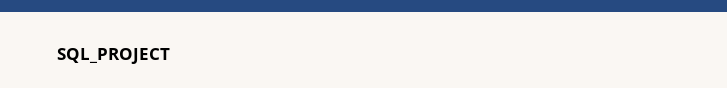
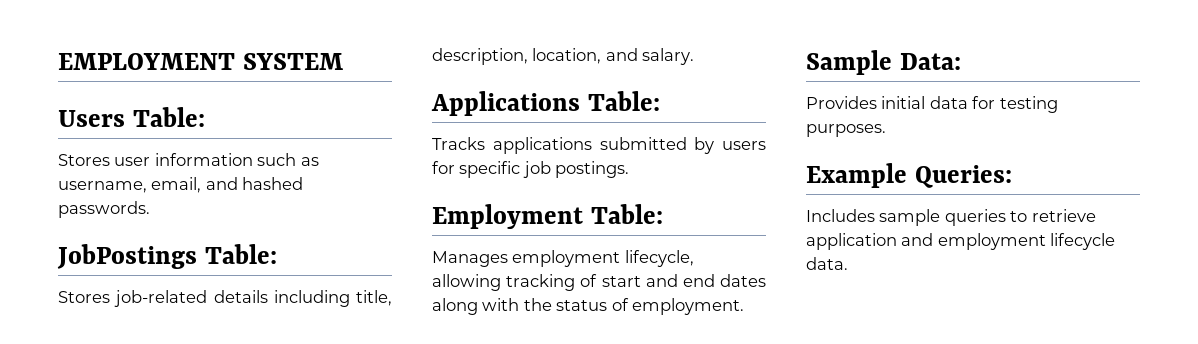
- SQL_PROJECT
+ EMPLOYMENT SYSTEM
+ Users Table:
+ Stores user information such as username, email, and hashed passwords.
+ JobPostings Table:
+ Stores job-related details including title, description, location, and salary.
+ Applications Table:
+ Tracks applications submitted by users for specific job postings.
+ Employment Table:
+ Manages employment lifecycle, allowing tracking of start and end dates along with the status of employment.
+ Sample Data:
+ Provides initial data for testing purposes.
+ Example Queries:
+ Includes sample queries to retrieve application and employment lifecycle data.

